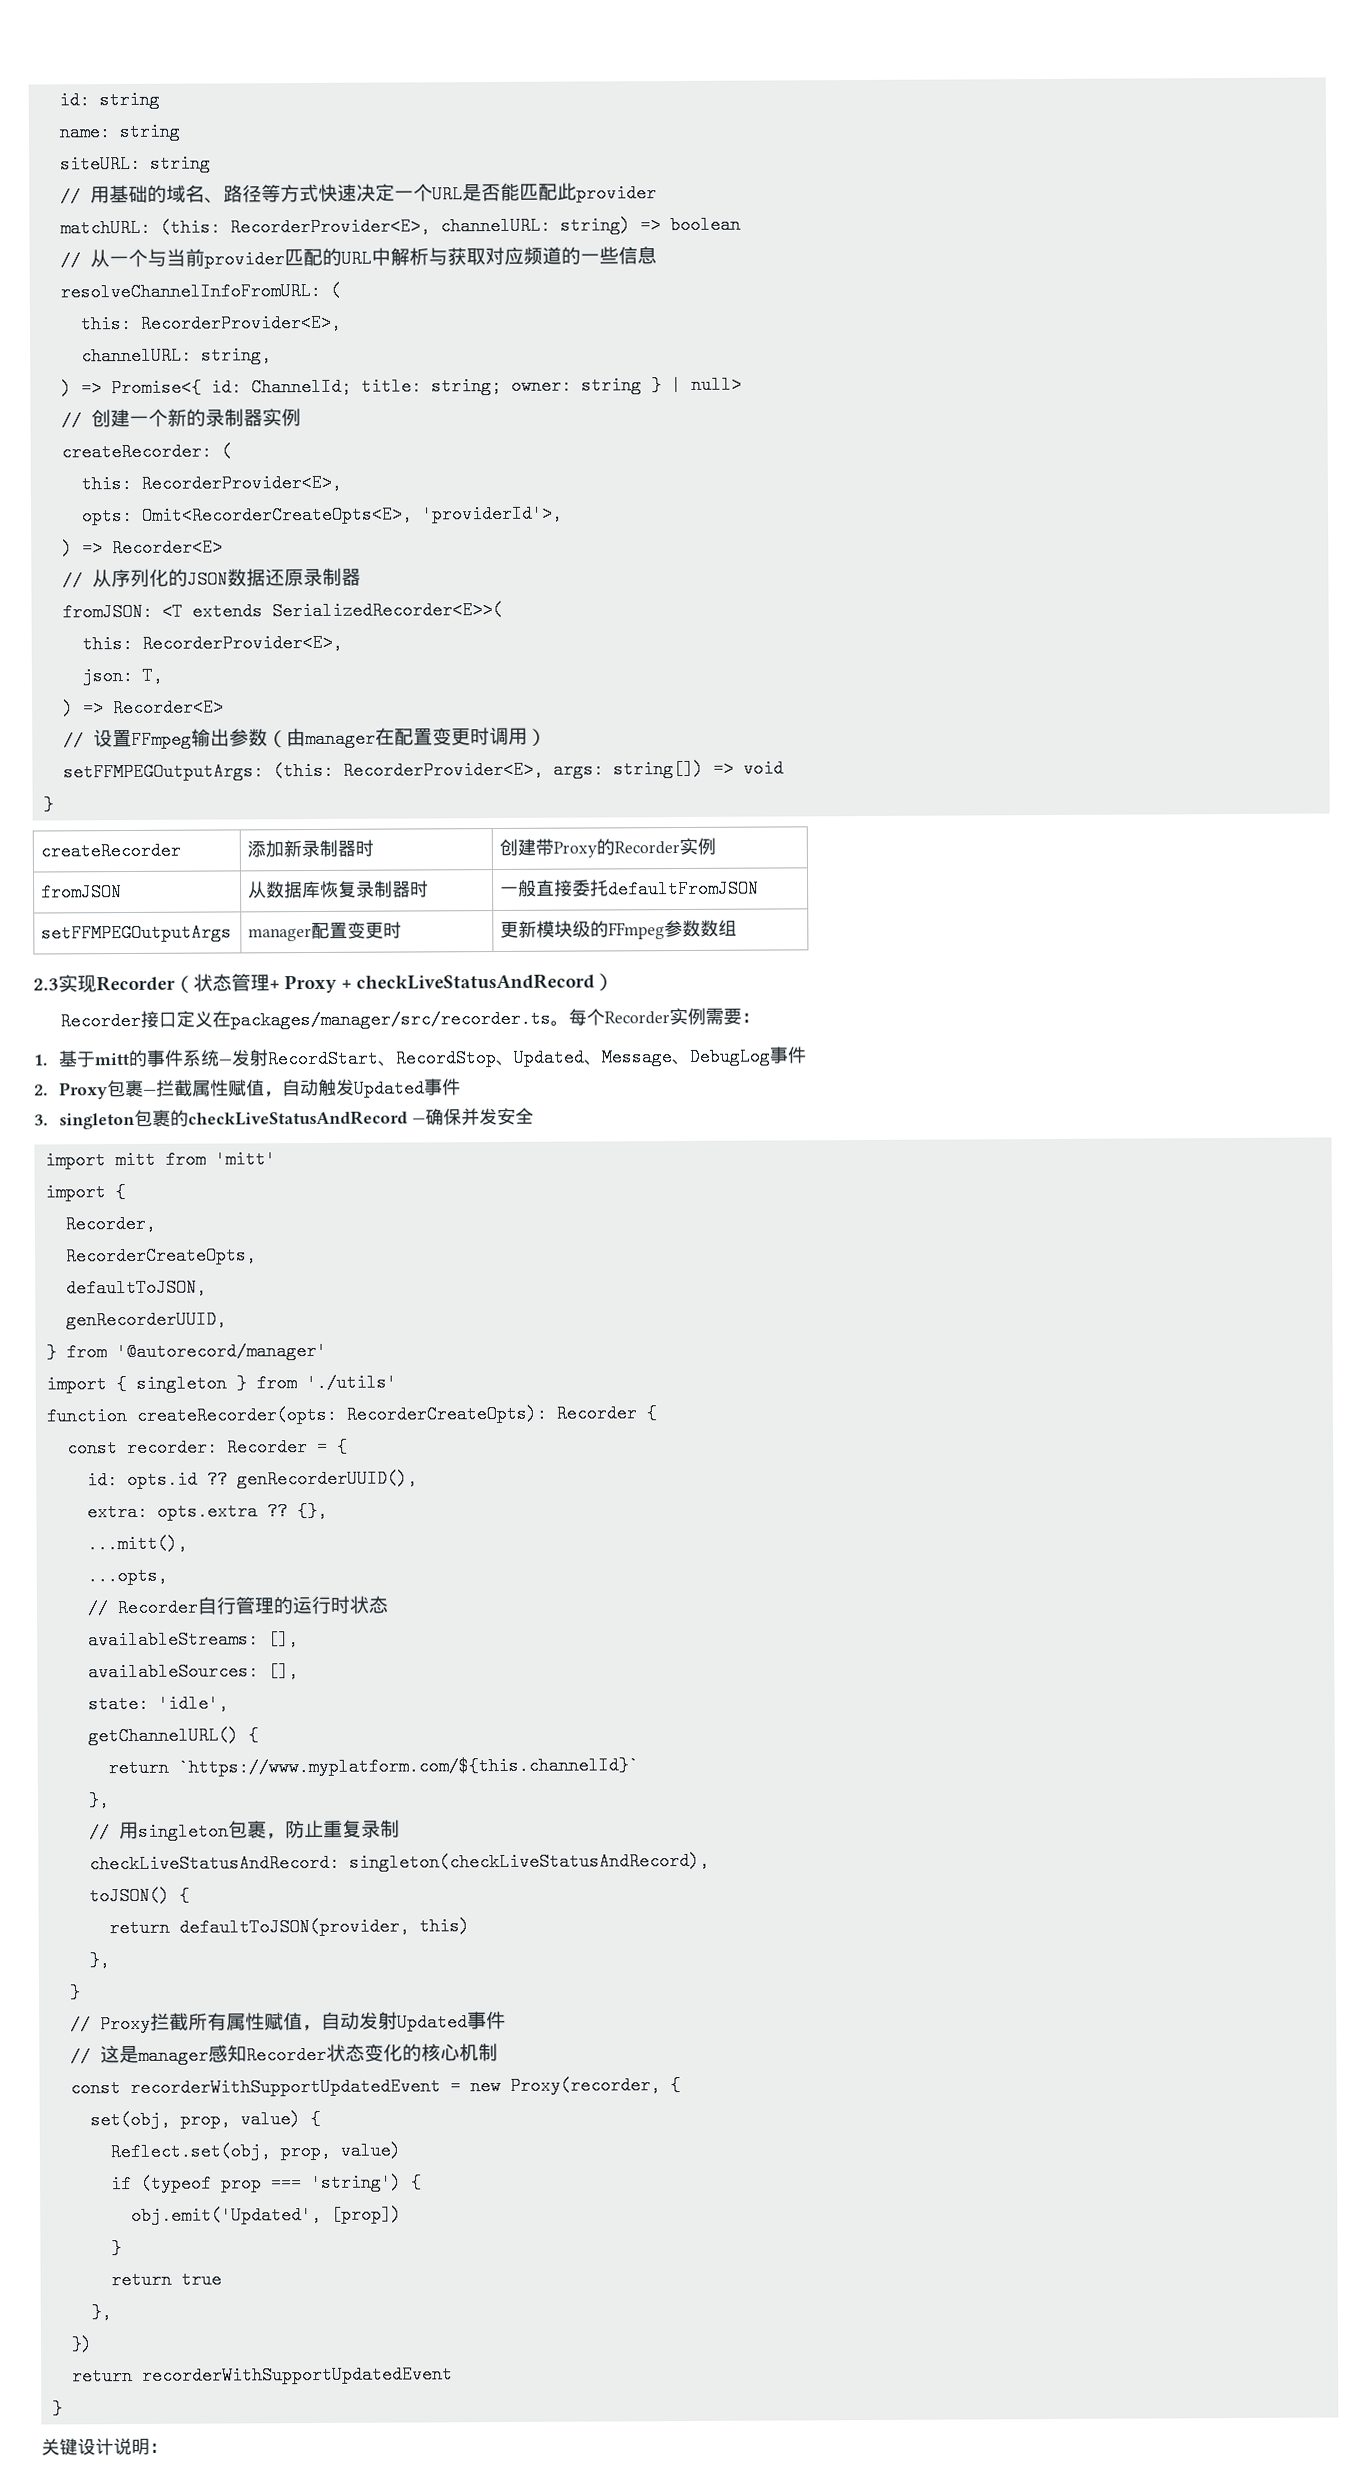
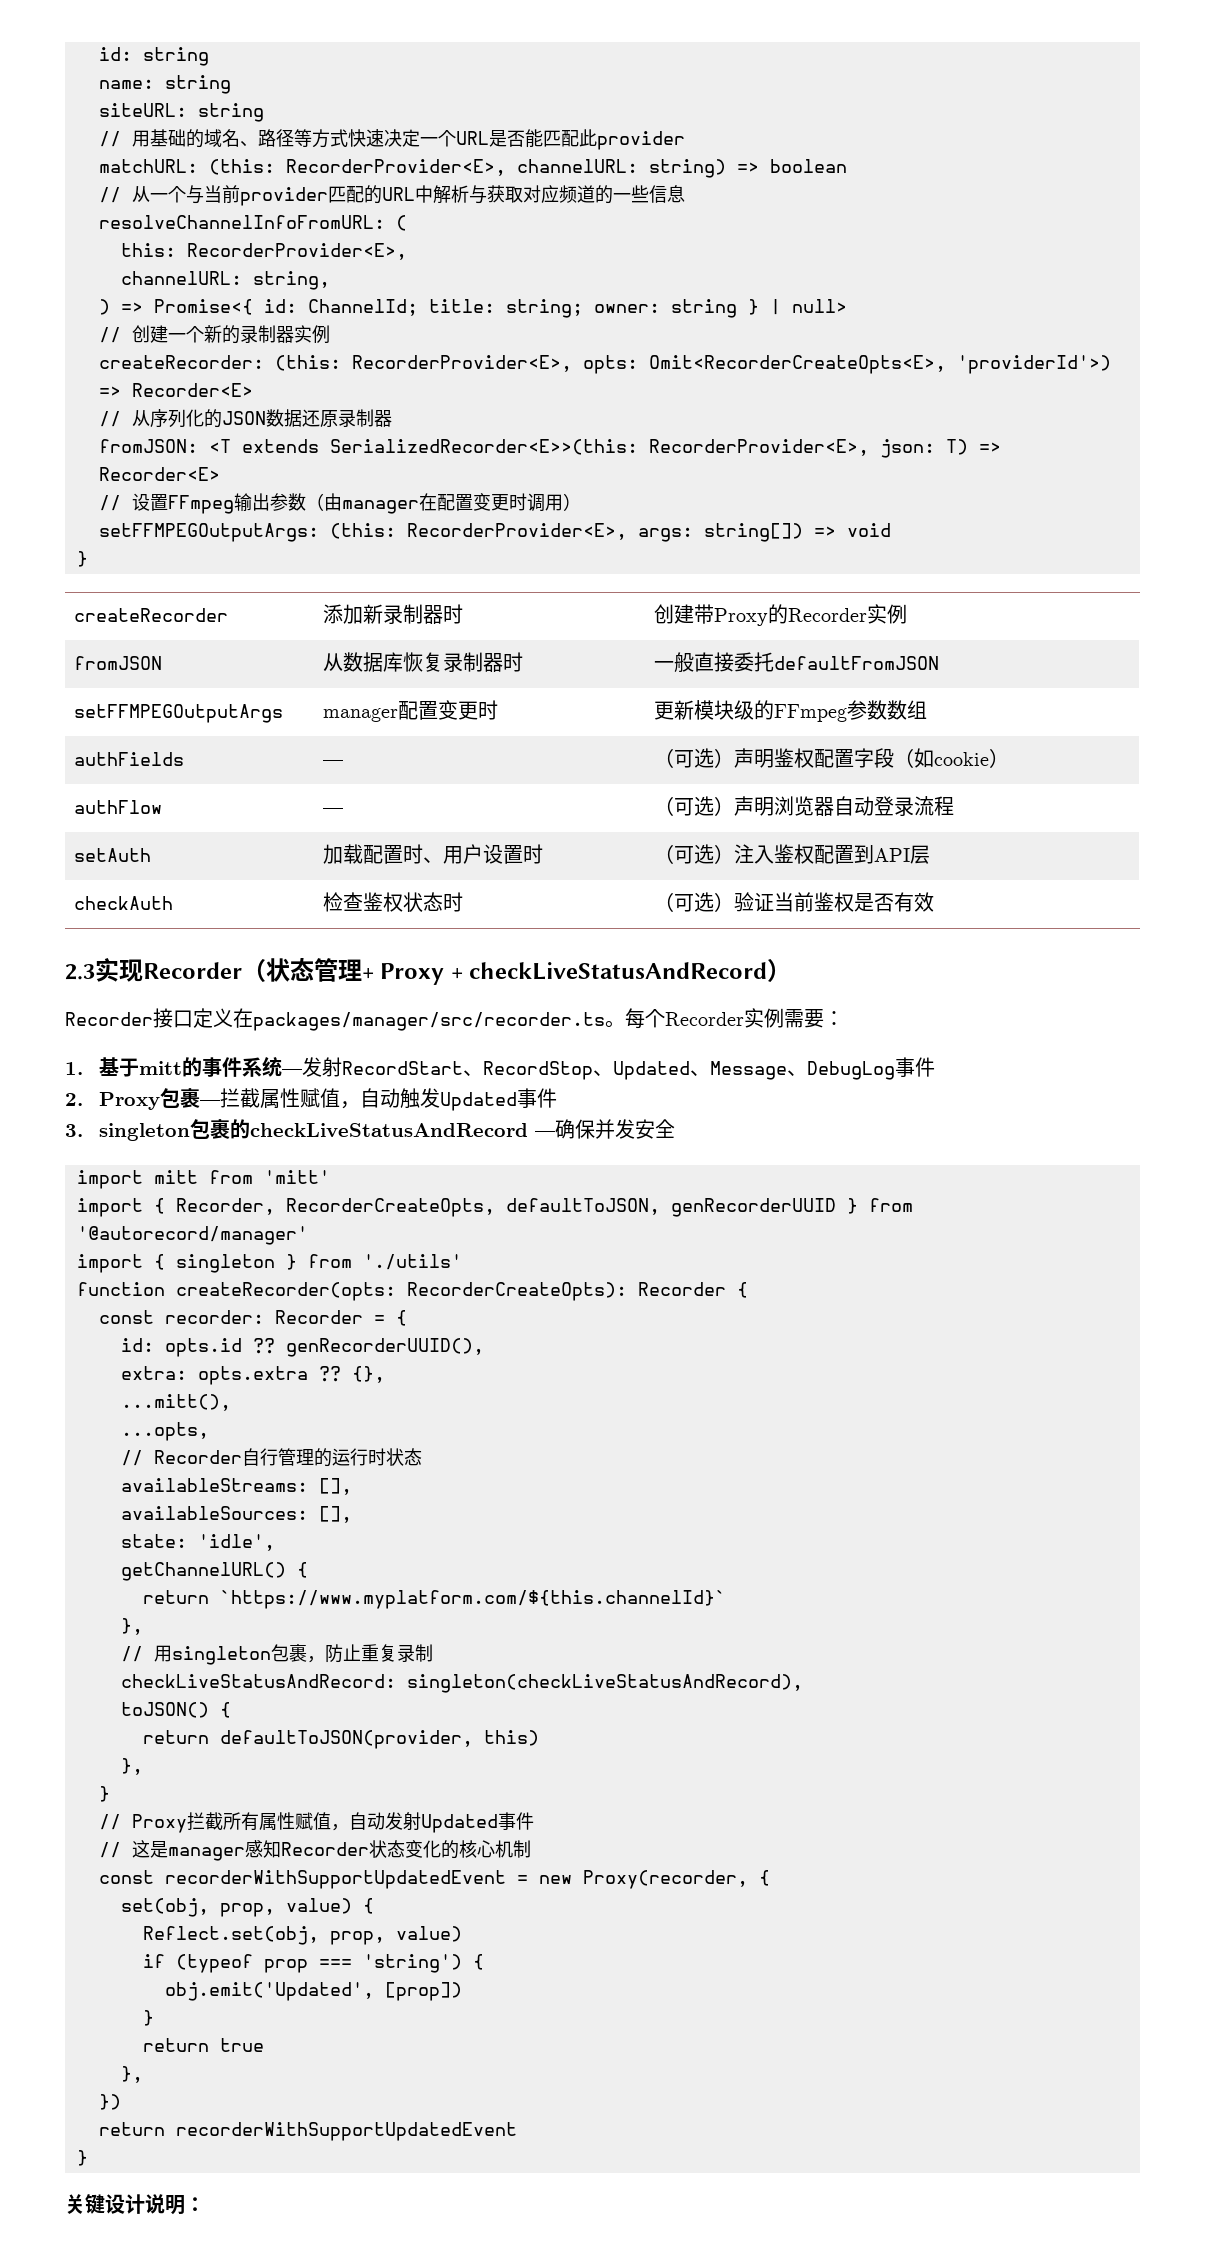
- createRecorder: (
- this: RecorderProvider<E>,
- opts: Omit<RecorderCreateOpts<E>, 'providerId'>,
- ) => Recorder<E>
+ createRecorder: (this: RecorderProvider<E>, opts: Omit<RecorderCreateOpts<E>, 'providerId'>) => Recorder<E>
- fromJSON: <T extends SerializedRecorder<E>>(
- this: RecorderProvider<E>,
- json: T,
- ) => Recorder<E>
+ fromJSON: <T extends SerializedRecorder<E>>(this: RecorderProvider<E>, json: T) => Recorder<E>
+ authFields | — | （可选）声明鉴权配置字段（如cookie）
+ authFlow | — | （可选）声明浏览器自动登录流程
+ setAuth | 加载配置时、用户设置时 | （可选）注入鉴权配置到API层
+ checkAuth | 检查鉴权状态时 | （可选）验证当前鉴权是否有效
  import mitt from 'mitt'
- import {
- Recorder,
- RecorderCreateOpts,
- defaultToJSON,
- genRecorderUUID,
- } from '@autorecord/manager'
+ import { Recorder, RecorderCreateOpts, defaultToJSON, genRecorderUUID } from '@autorecord/manager'

